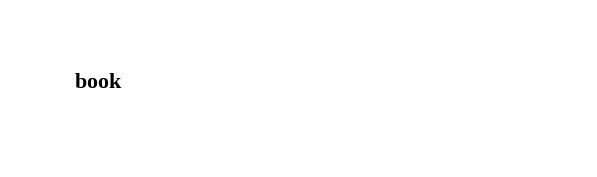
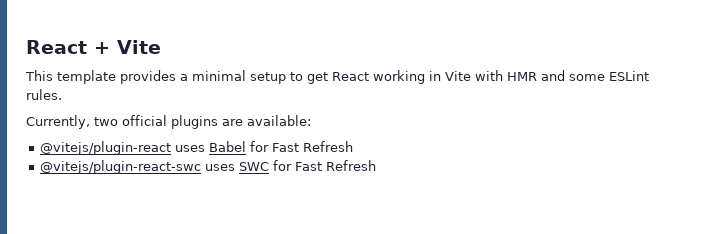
- book
+ React + Vite
+ This template provides a minimal setup to get React working in Vite with HMR and some ESLint rules.
+ Currently, two official plugins are available:
+ @vitejs/plugin-react uses Babel for Fast Refresh
+ @vitejs/plugin-react-swc uses SWC for Fast Refresh

